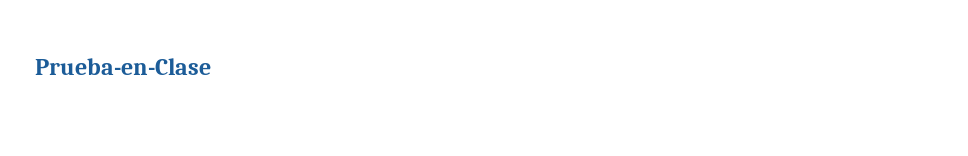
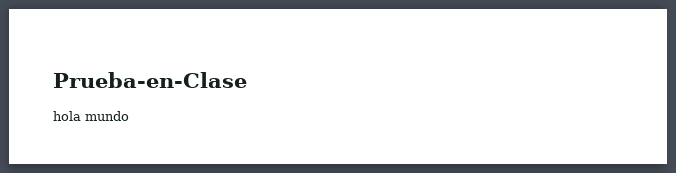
+ hola mundo

